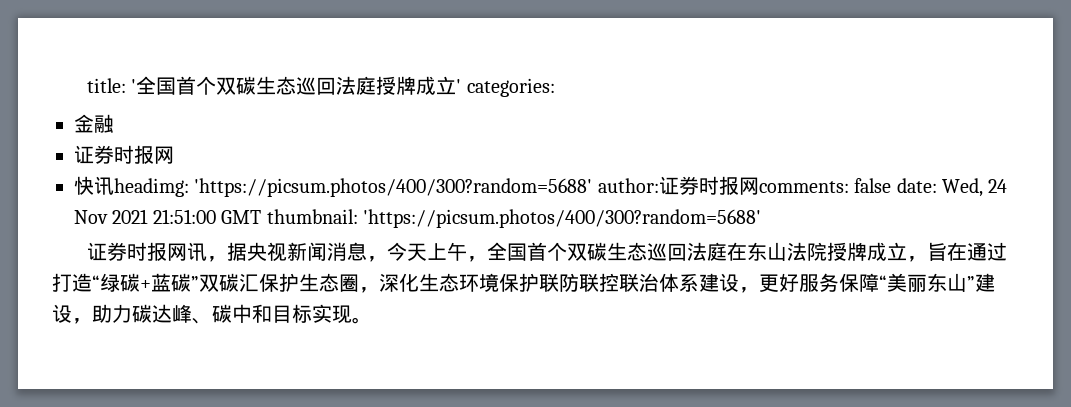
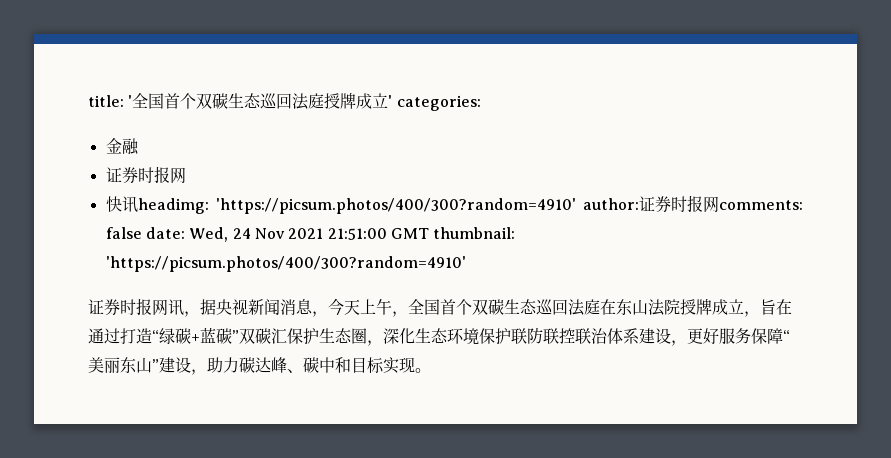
- 快讯headimg: 'https://picsum.photos/400/300?random=5688' author:证券时报网comments: false date: Wed, 24 Nov 2021 21:51:00 GMT thumbnail: 'https://picsum.photos/400/300?random=5688'
+ 快讯headimg: 'https://picsum.photos/400/300?random=4910' author:证券时报网comments: false date: Wed, 24 Nov 2021 21:51:00 GMT thumbnail: 'https://picsum.photos/400/300?random=4910'

